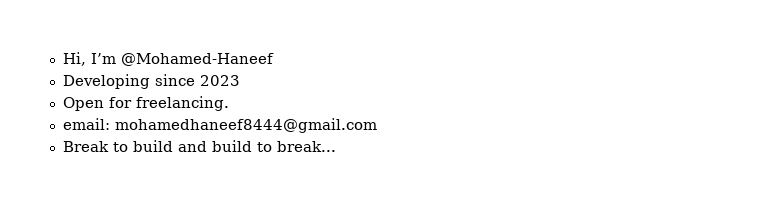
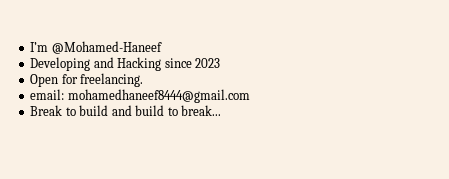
- Hi, I’m @Mohamed-Haneef
+ I’m @Mohamed-Haneef
- Developing since 2023
+ Developing and Hacking since 2023

